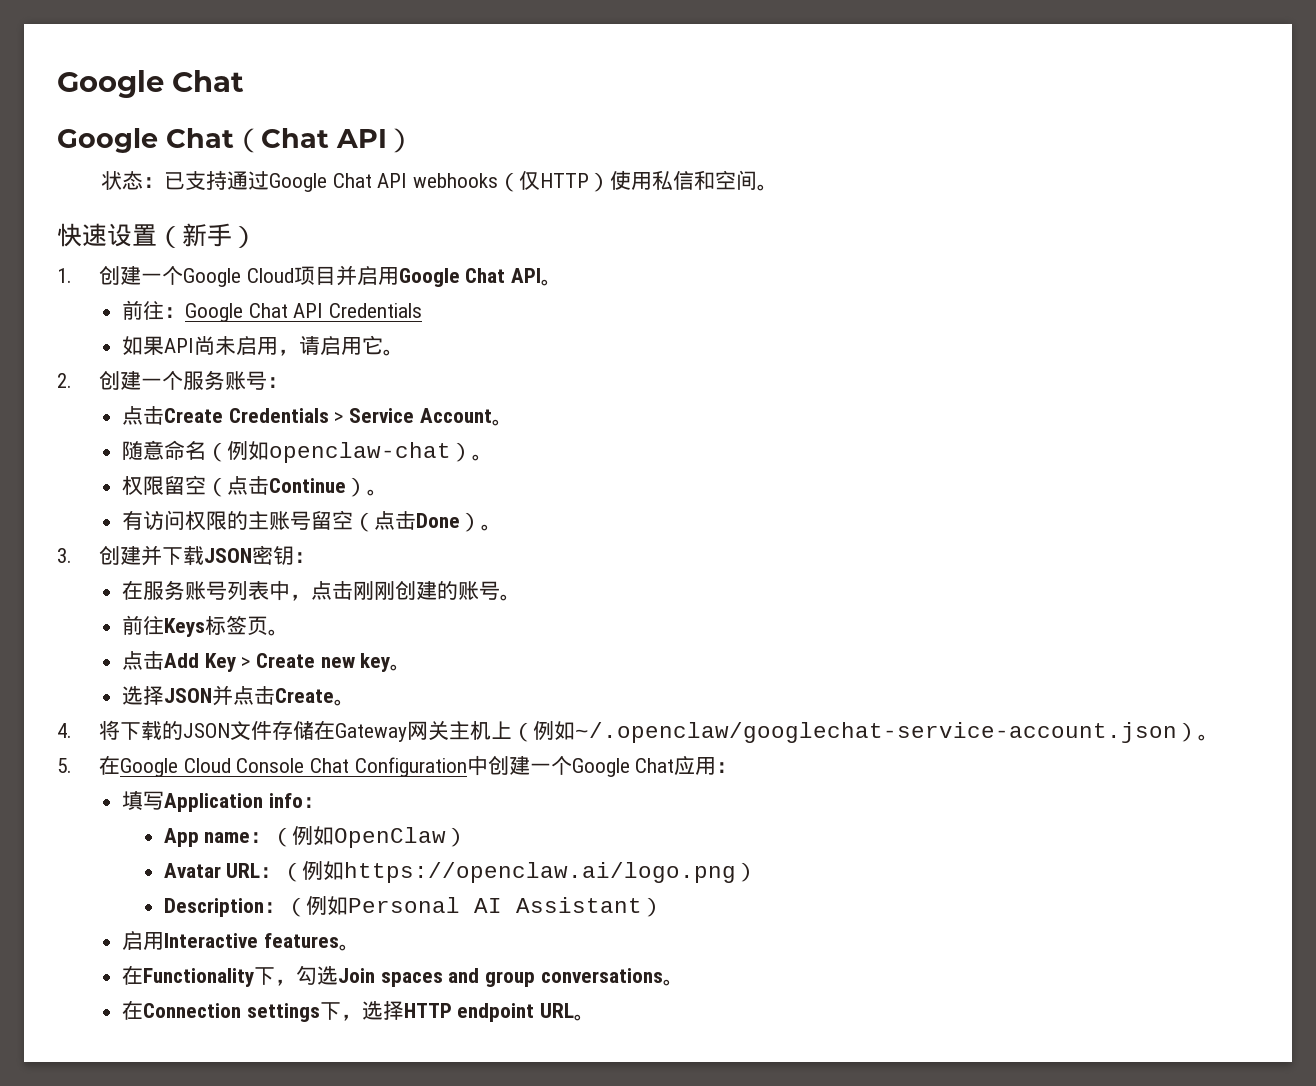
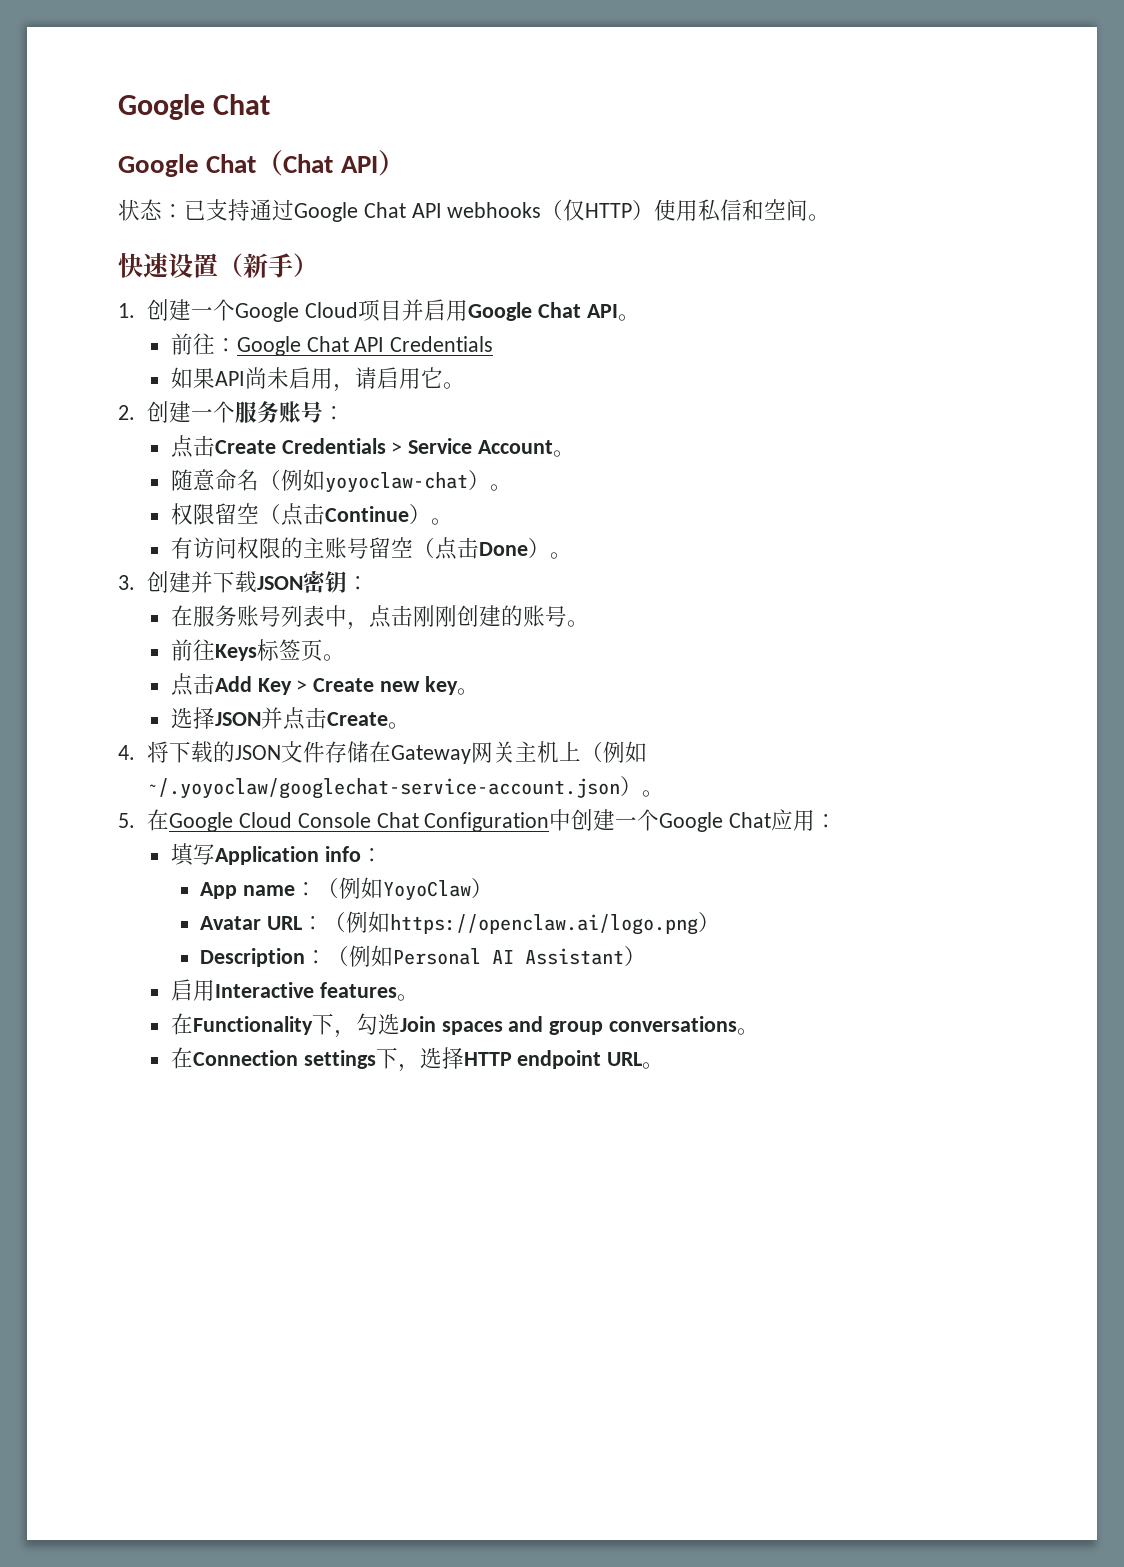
- 随意命名（例如openclaw-chat）。
+ 随意命名（例如yoyoclaw-chat）。
- 4.将下载的JSON文件存储在Gateway网关主机上（例如~/.openclaw/googlechat-service-account.json）。
+ 4.将下载的JSON文件存储在Gateway网关主机上（例如~/.yoyoclaw/googlechat-service-account.json）。
- App name：（例如OpenClaw）
+ App name：（例如YoyoClaw）

